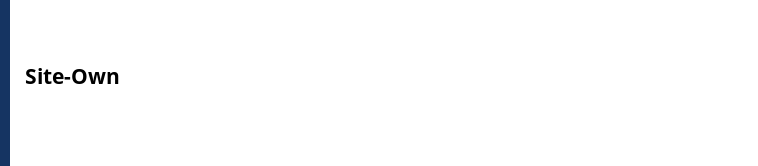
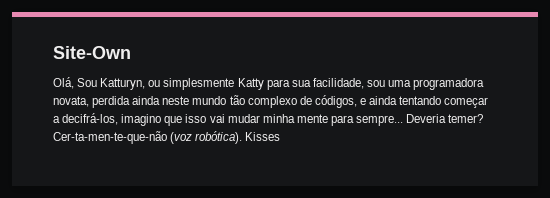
+ Olá, Sou Katturyn, ou simplesmente Katty para sua facilidade, sou uma programadora novata, perdida ainda neste mundo tão complexo de códigos, e ainda tentando começar a decifrá-los, imagino que isso vai mudar minha mente para sempre... Deveria temer? Cer-ta-men-te-que-não (voz robótica). Kisses

